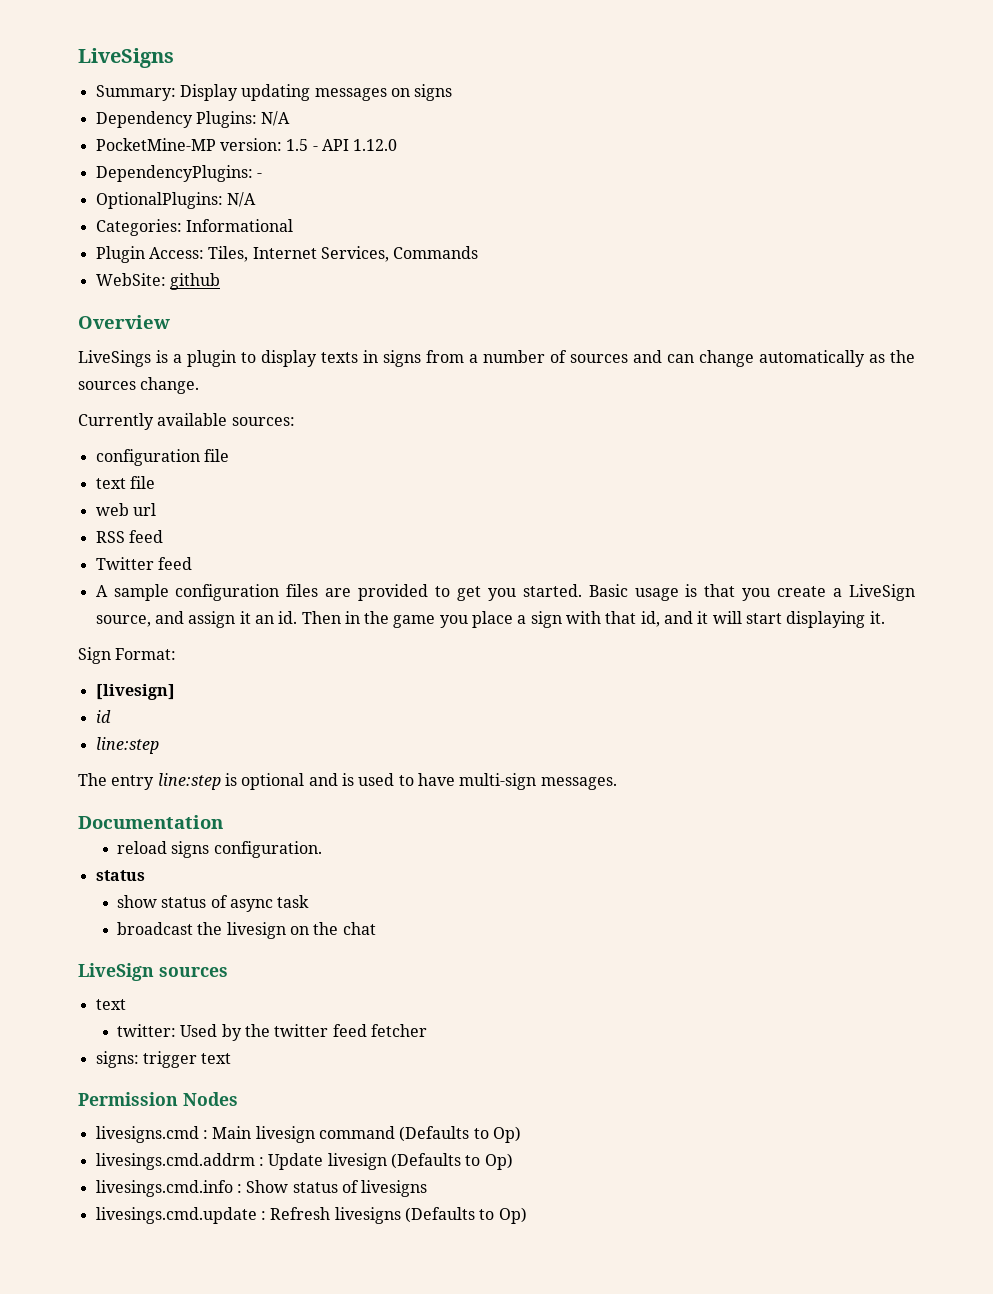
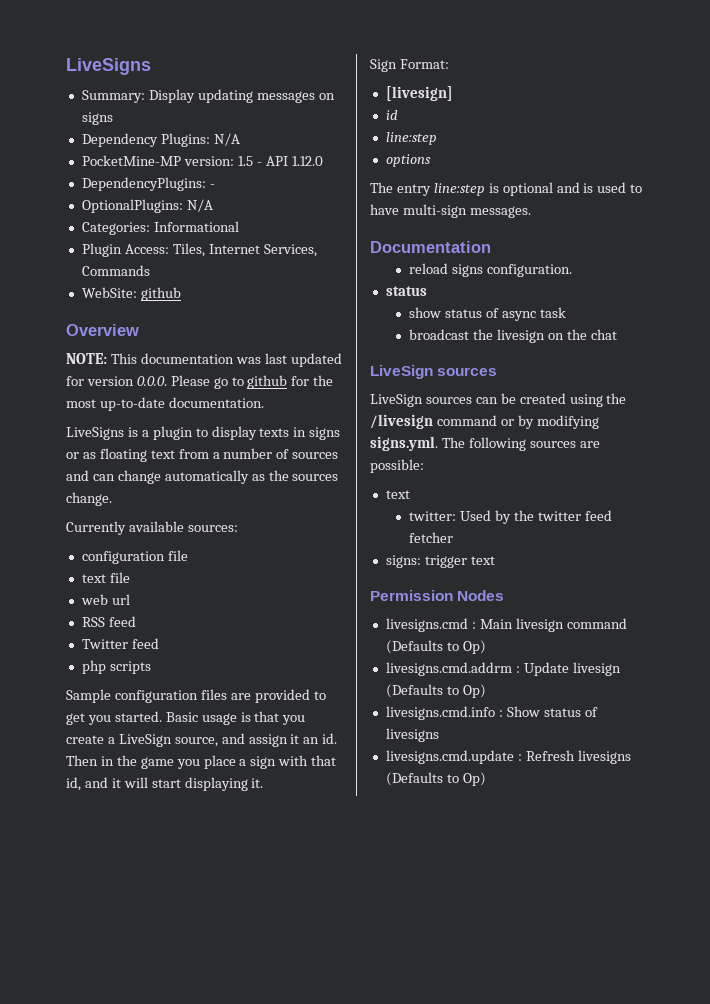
- LiveSings is a plugin to display texts in signs from a number of sources and can change automatically as the sources change.
+ NOTE: This documentation was last updated for version 0.0.0. Please go to github for the most up-to-date documentation.
+ LiveSigns is a plugin to display texts in signs or as floating text from a number of sources and can change automatically as the sources change.
- A sample configuration files are provided to get you started.
+ php scripts
+ Sample configuration files are provided to get you started.
+ options
+ LiveSign sources can be created using the /livesign command or by modifying signs.yml. The following sources are possible:
- livesings.cmd.addrm : Update livesign (Defaults to Op)
+ livesigns.cmd.addrm : Update livesign (Defaults to Op)
- livesings.cmd.info : Show status of livesigns
+ livesigns.cmd.info : Show status of livesigns
- livesings.cmd.update : Refresh livesigns (Defaults to Op)
+ livesigns.cmd.update : Refresh livesigns (Defaults to Op)

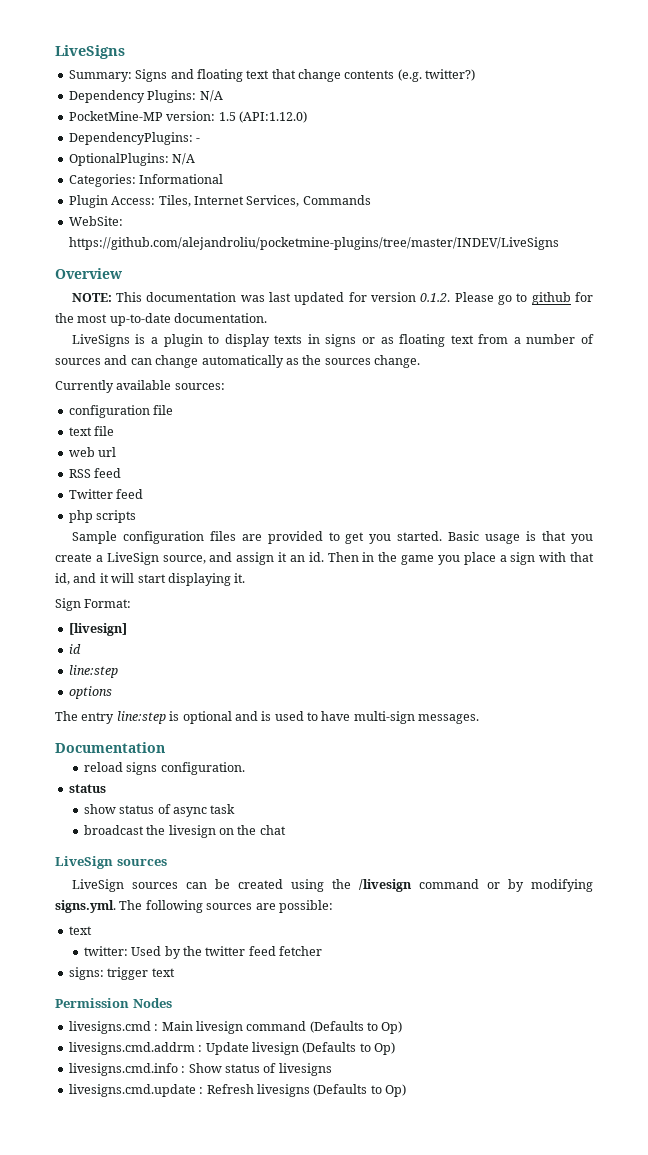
- Summary: Display updating messages on signs
+ Summary: Signs and floating text that change contents (e.g. twitter?)
- PocketMine-MP version: 1.5 - API 1.12.0
+ PocketMine-MP version: 1.5 (API:1.12.0)
- WebSite: github
+ WebSite: https://github.com/alejandroliu/pocketmine-plugins/tree/master/INDEV/LiveSigns
- NOTE: This documentation was last updated for version 0.0.0. Please go to github for the most up-to-date documentation.
+ NOTE: This documentation was last updated for version 0.1.2. Please go to github for the most up-to-date documentation.

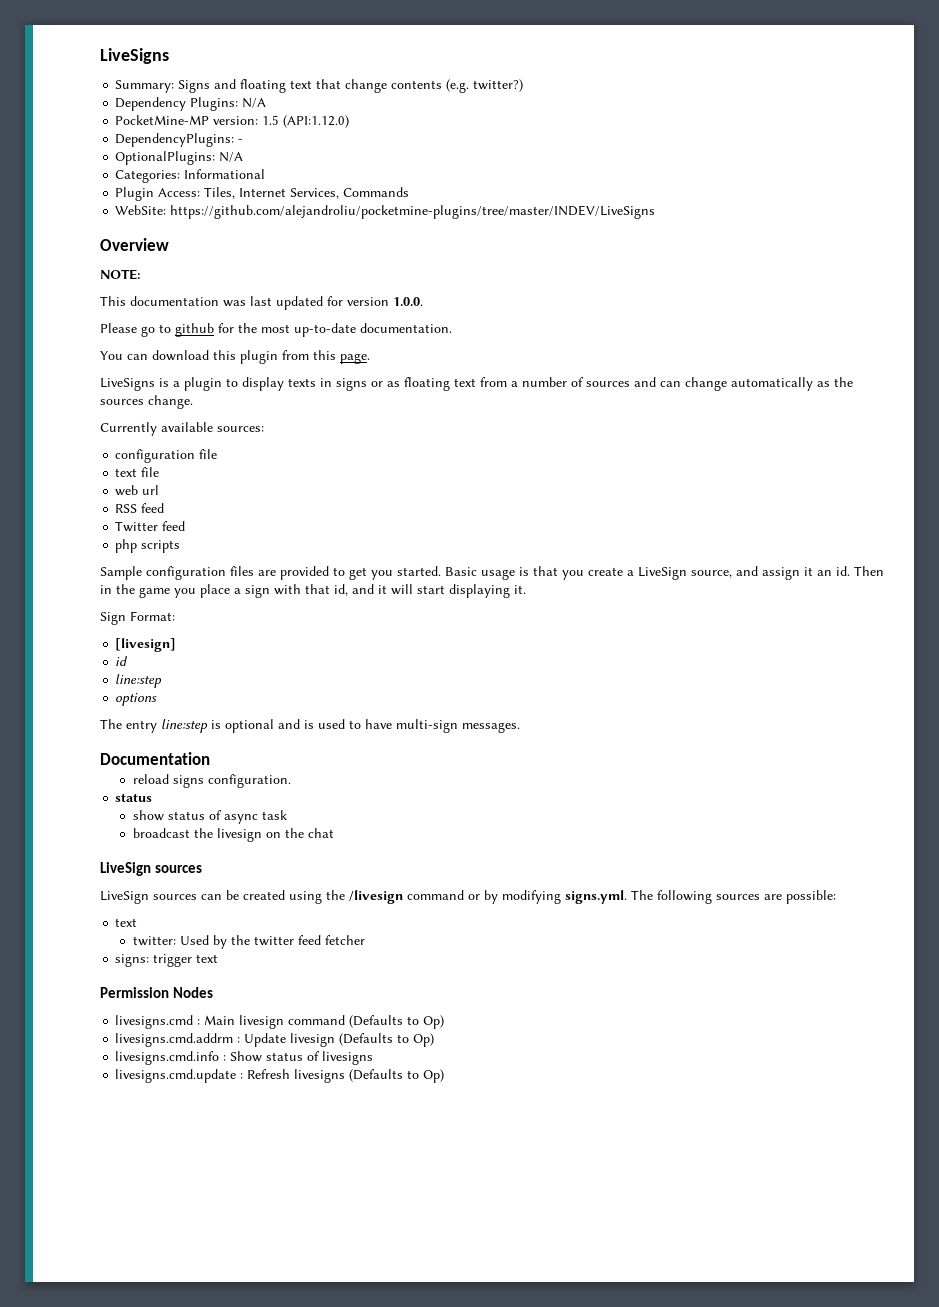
- NOTE: This documentation was last updated for version 0.1.2. Please go to github for the most up-to-date documentation.
+ NOTE:
+ This documentation was last updated for version 1.0.0.
+ Please go to github for the most up-to-date documentation.
+ You can download this plugin from this page.

